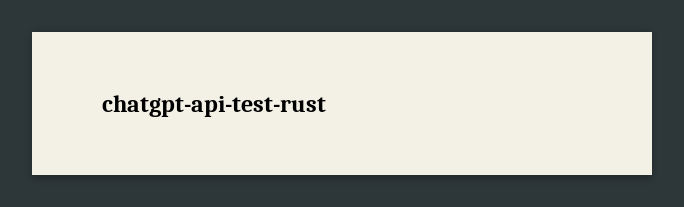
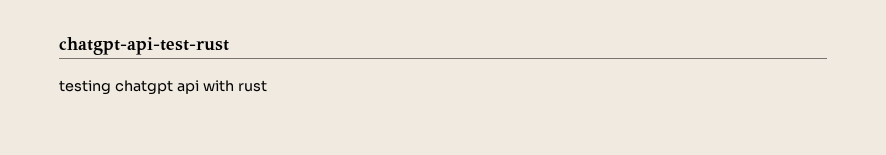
+ testing chatgpt api with rust

